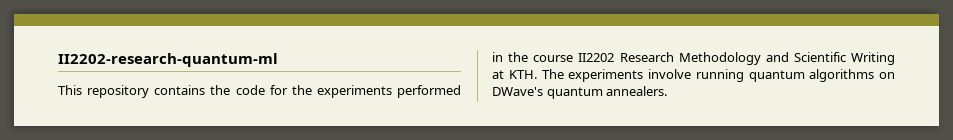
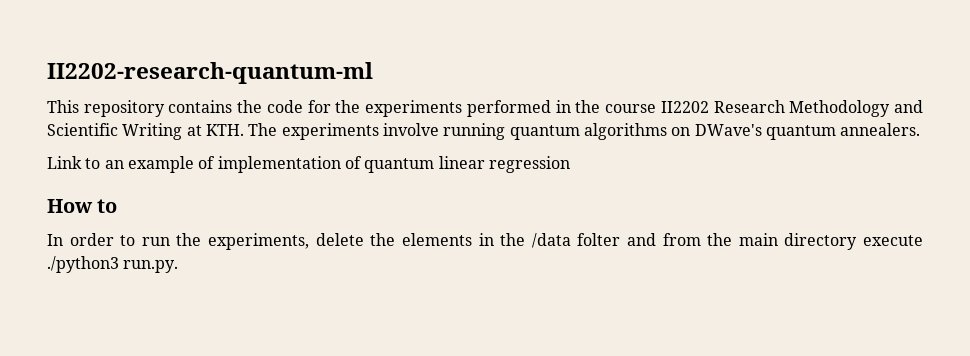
+ Link to an example of implementation of quantum linear regression
+ How to
+ In order to run the experiments, delete the elements in the /data folter and from the main directory execute ./python3 run.py.

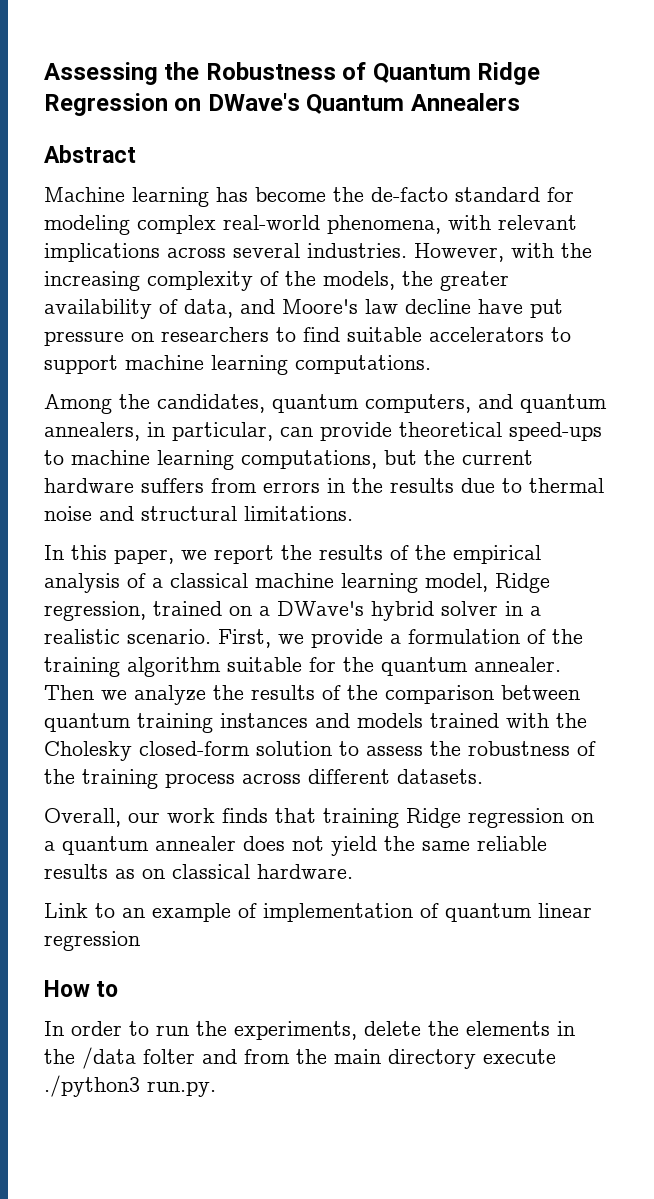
- II2202-research-quantum-ml
- This repository contains the code for the experiments performed in the course II2202 Research Methodology and Scientific Writing at KTH. The experiments involve running quantum algorithms on DWave's quantum annealers.
+ Assessing the Robustness of Quantum Ridge Regression on DWave's Quantum Annealers
+ Abstract
+ Machine learning has become the de-facto standard for modeling complex real-world phenomena, with relevant implications across several industries. However, with the increasing complexity of the models, the greater availability of data, and Moore's law decline have put pressure on researchers to find suitable accelerators to support machine learning computations.
+ Among the candidates, quantum computers, and quantum annealers, in particular, can provide theoretical speed-ups to machine learning computations, but the current hardware suffers from errors in the results due to thermal noise and structural limitations.
+ In this paper, we report the results of the empirical analysis of a classical machine learning model, Ridge regression, trained on a DWave's hybrid solver in a realistic scenario. First, we provide a formulation of the training algorithm suitable for the quantum annealer. Then we analyze the results of the comparison between quantum training instances and models trained with the Cholesky closed-form solution to assess the robustness of the training process across different datasets.
+ Overall, our work finds that training Ridge regression on a quantum annealer does not yield the same reliable results as on classical hardware.

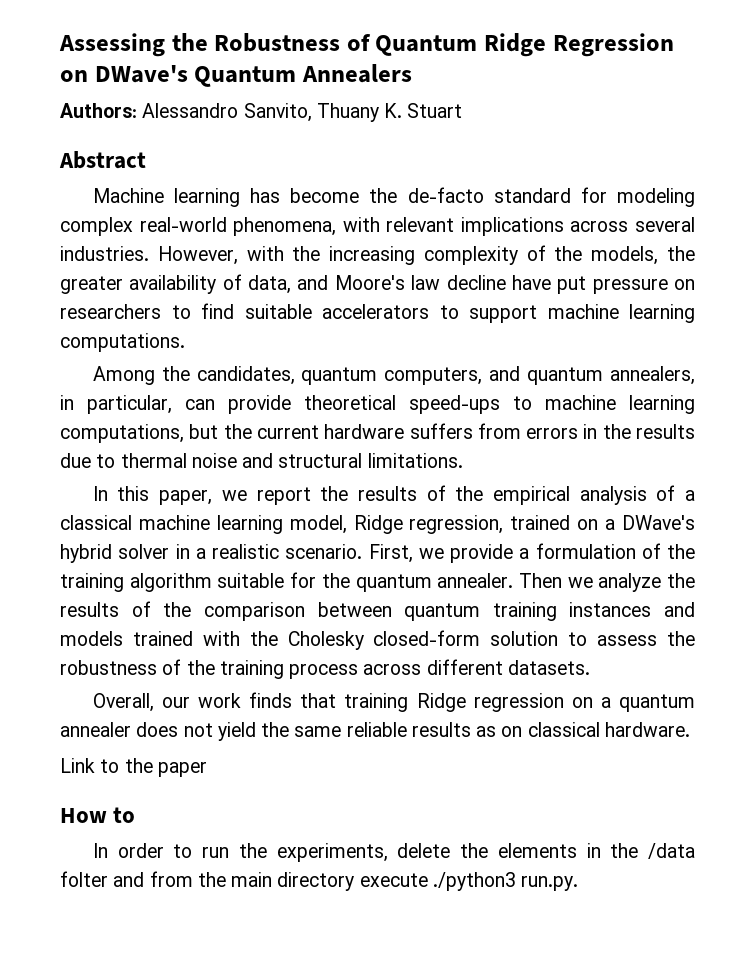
+ Authors: Alessandro Sanvito, Thuany K. Stuart
- Link to an example of implementation of quantum linear regression
+ Link to the paper

